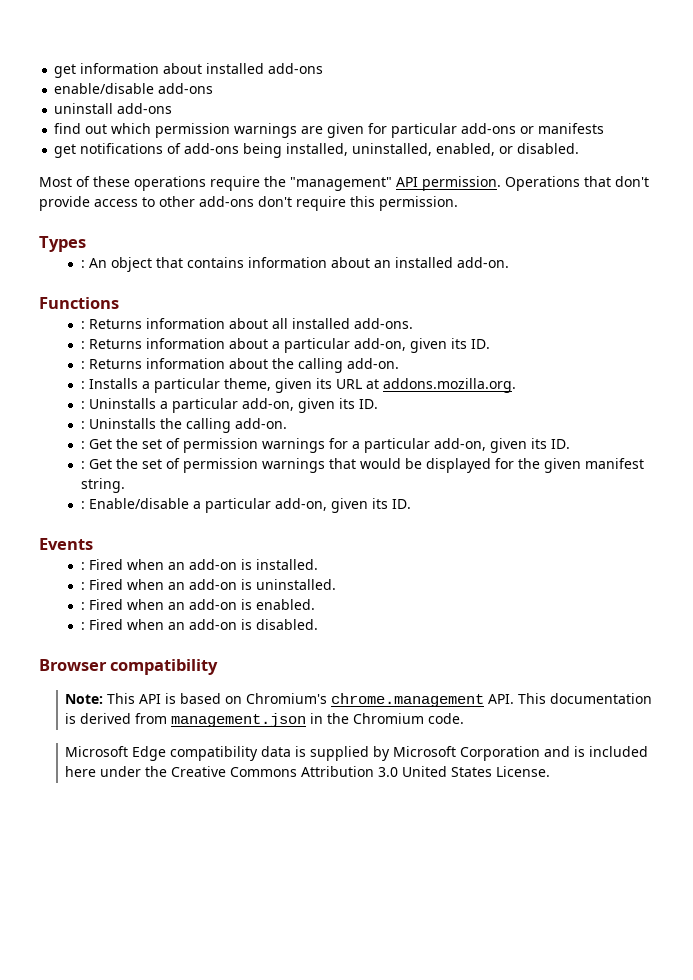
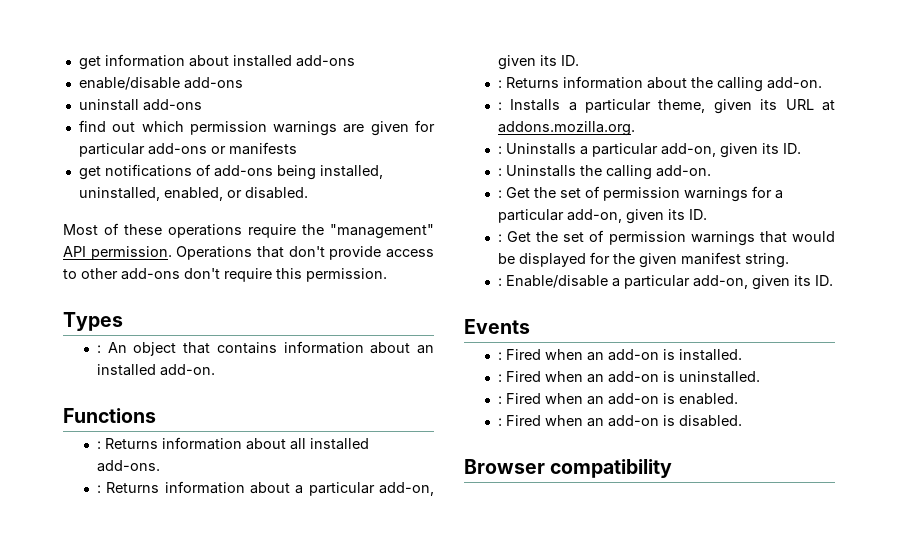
- Note: This API is based on Chromium's chrome.management API. This documentation is derived from management.json in the Chromium code.
- Microsoft Edge compatibility data is supplied by Microsoft Corporation and is included here under the Creative Commons Attribution 3.0 United States License.

